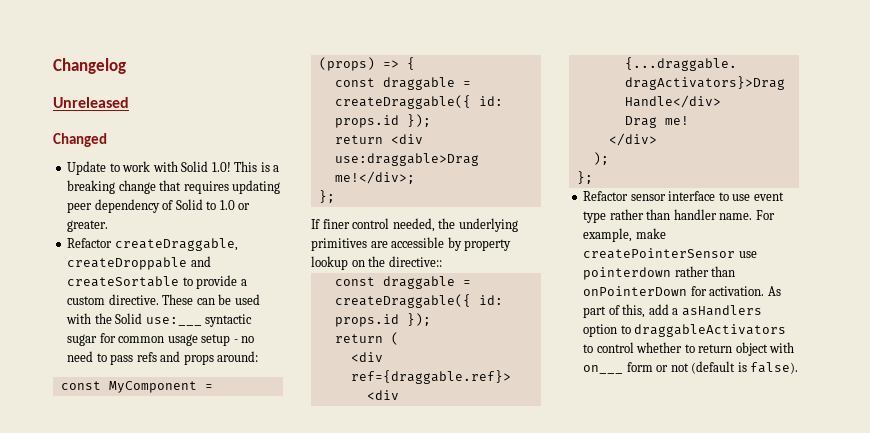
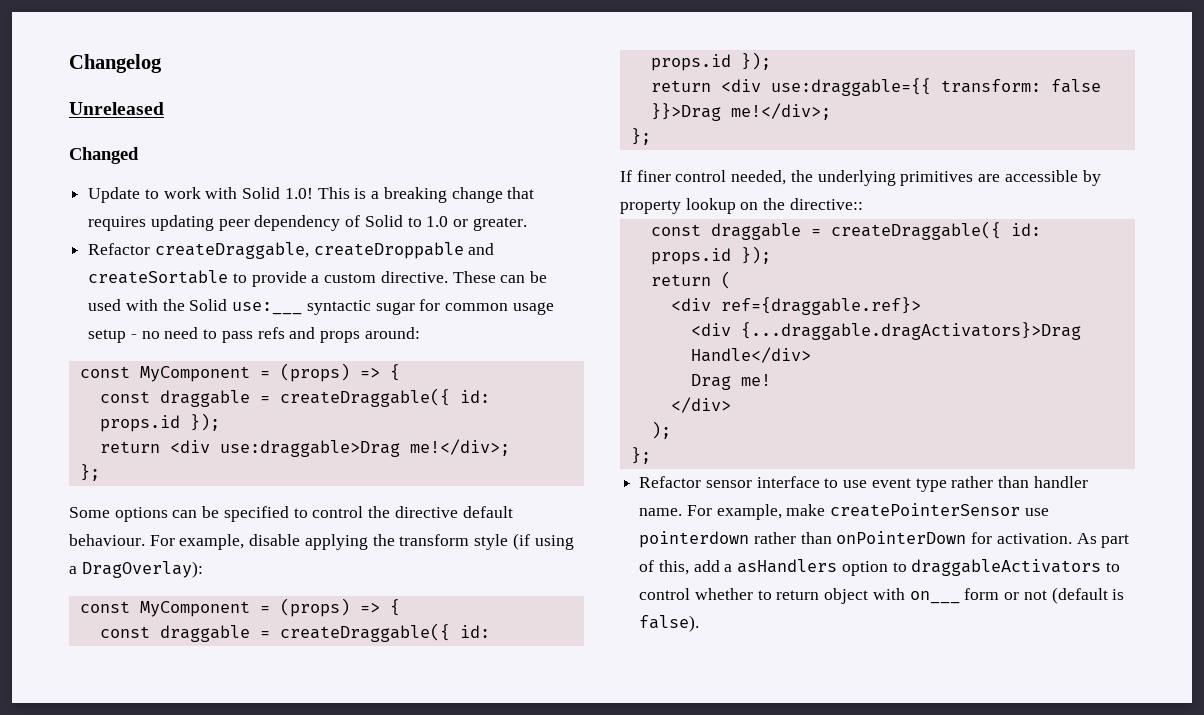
+ Some options can be specified to control the directive default behaviour. For example, disable applying the transform style (if using a DragOverlay):
+ const MyComponent = (props) => {
+ const draggable = createDraggable({ id: props.id });
+ return <div use:draggable={{ transform: false }}>Drag me!</div>;
+ };

